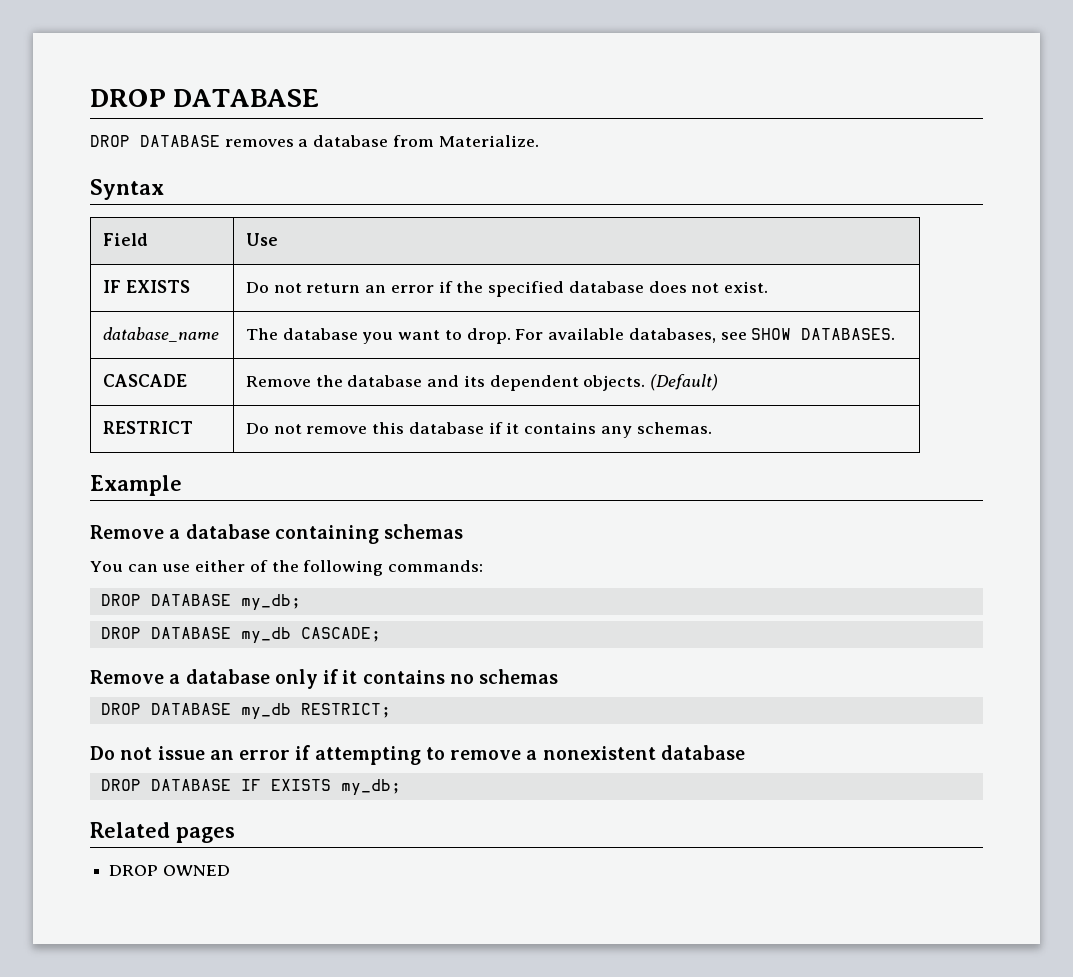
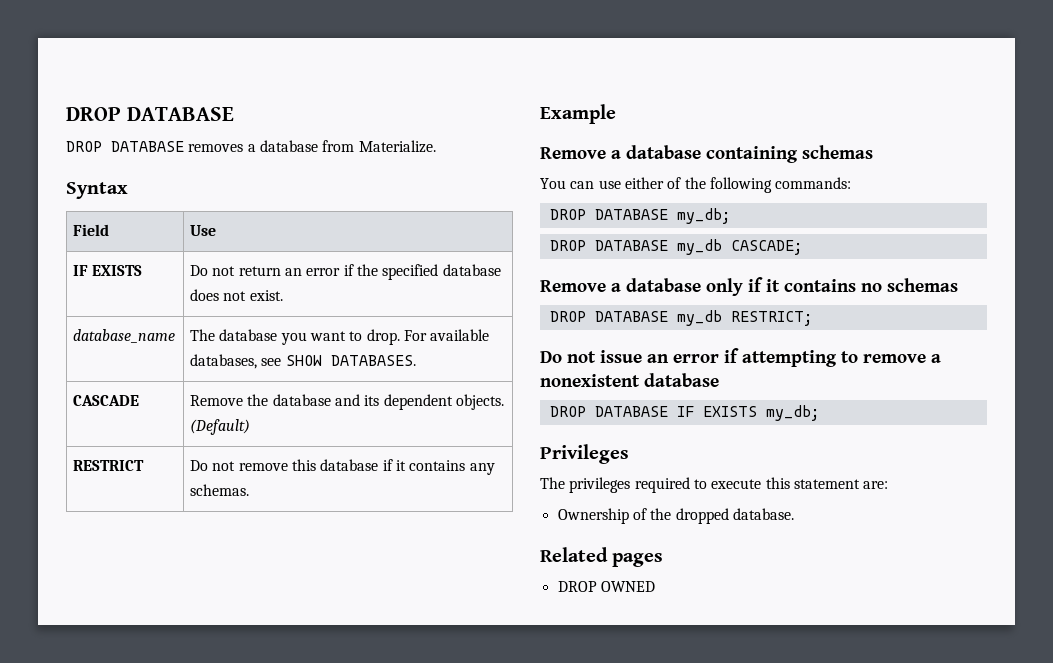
+ Privileges
+ The privileges required to execute this statement are:
+ Ownership of the dropped database.

